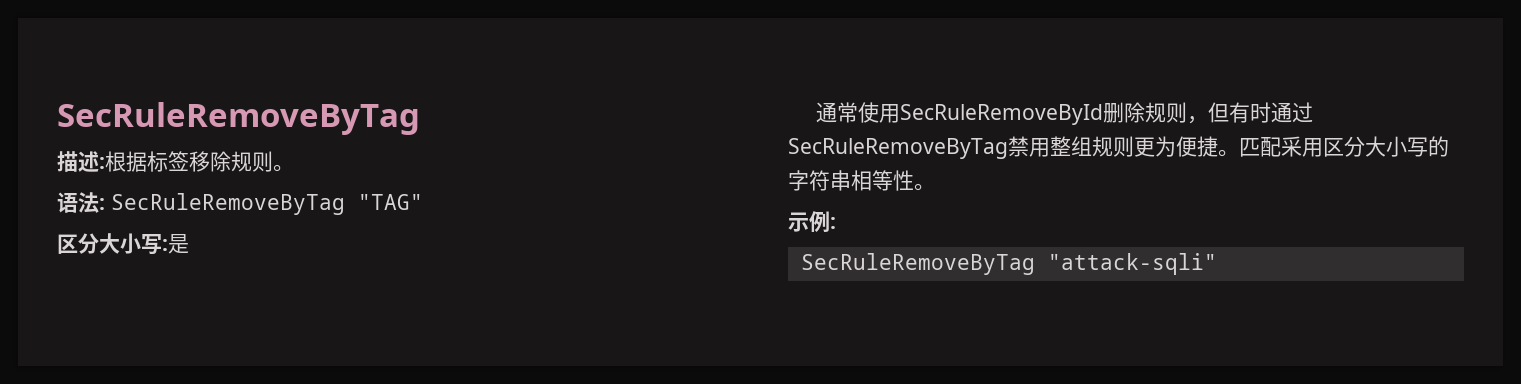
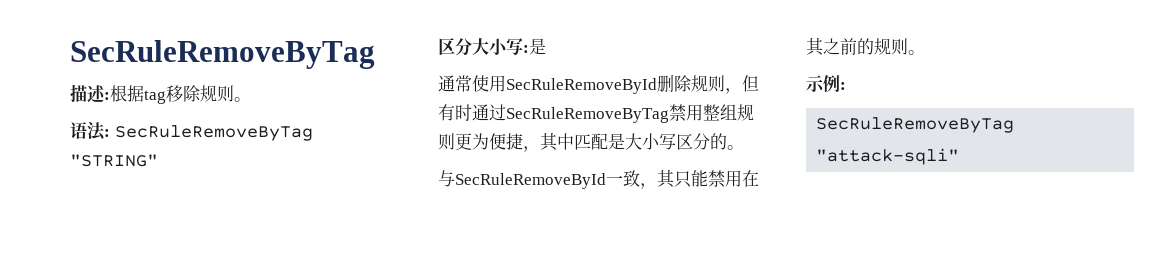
- 描述:根据标签移除规则。
+ 描述:根据tag移除规则。
- 语法: SecRuleRemoveByTag "TAG"
+ 语法: SecRuleRemoveByTag "STRING"
- 通常使用SecRuleRemoveById删除规则，但有时通过SecRuleRemoveByTag禁用整组规则更为便捷。匹配采用区分大小写的字符串相等性。
+ 通常使用SecRuleRemoveById删除规则，但有时通过SecRuleRemoveByTag禁用整组规则更为便捷，其中匹配是大小写区分的。
+ 与SecRuleRemoveById一致，其只能禁用在其之前的规则。

